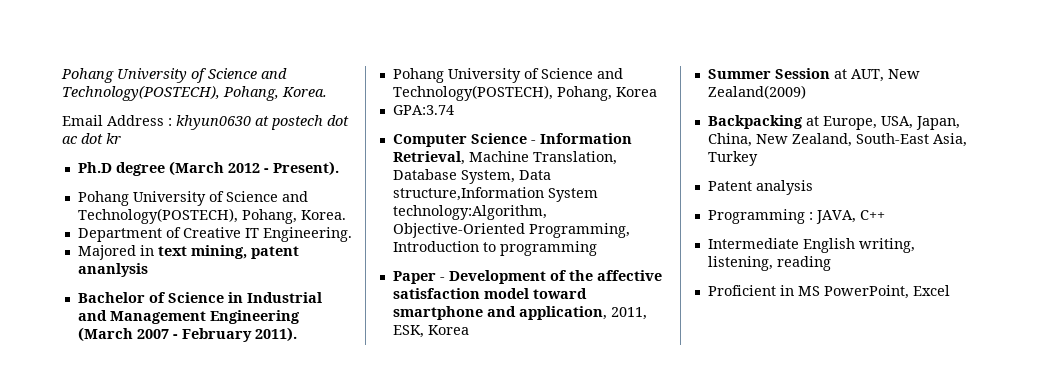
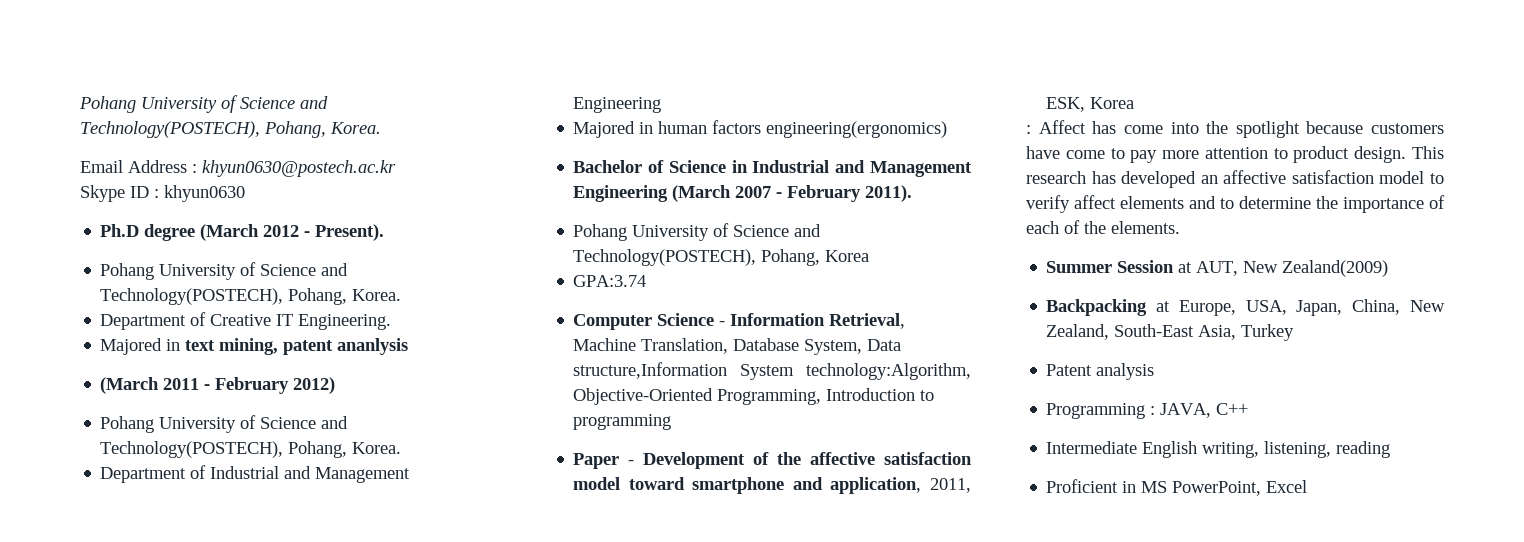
- Email Address : khyun0630 at postech dot ac dot kr
+ Email Address : khyun0630@postech.ac.kr
+ Skype ID : khyun0630
+ (March 2011 - February 2012)
+ Pohang University of Science and Technology(POSTECH), Pohang, Korea.
+ Department of Industrial and Management Engineering
+ Majored in human factors engineering(ergonomics)
+ : Affect has come into the spotlight because customers have come to pay more attention to product design. This research has developed an affective satisfaction model to verify affect elements and to determine the importance of each of the elements.

